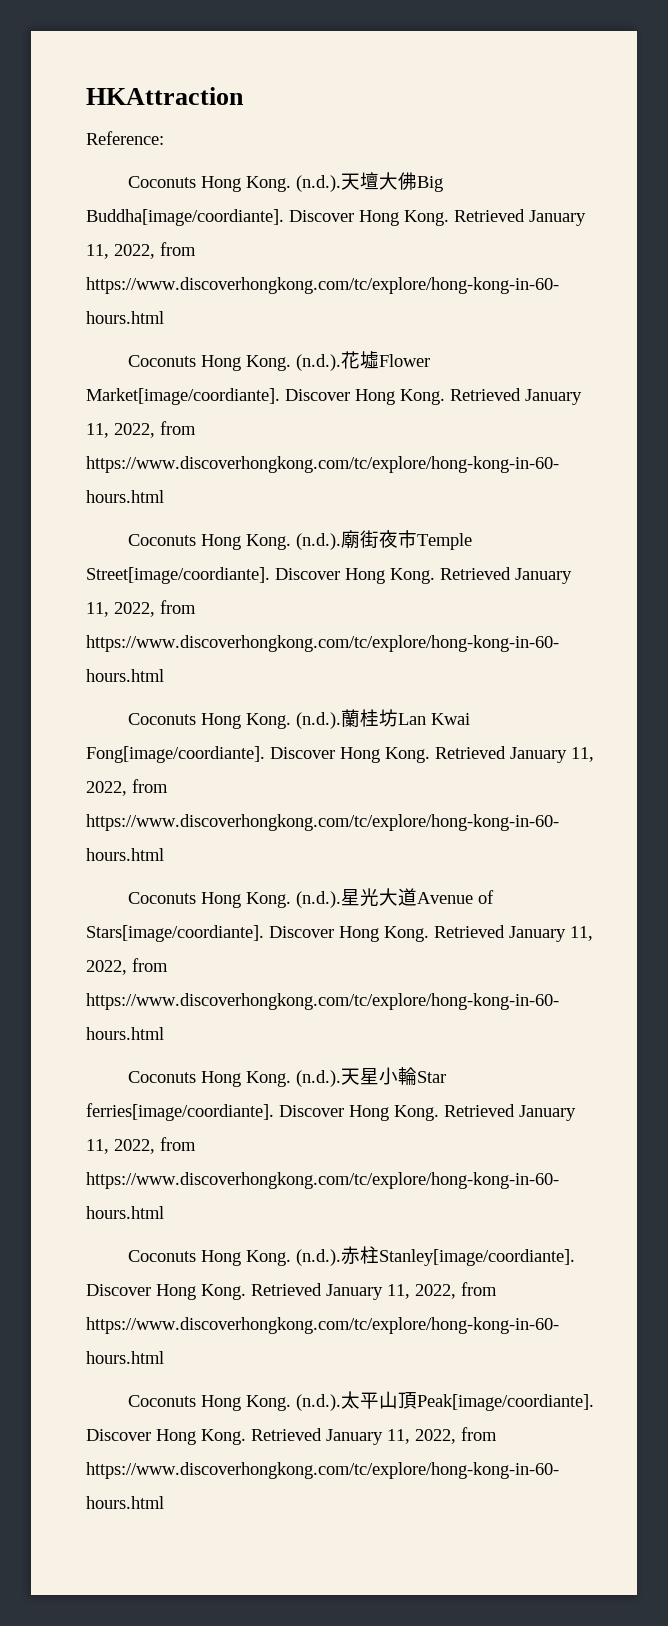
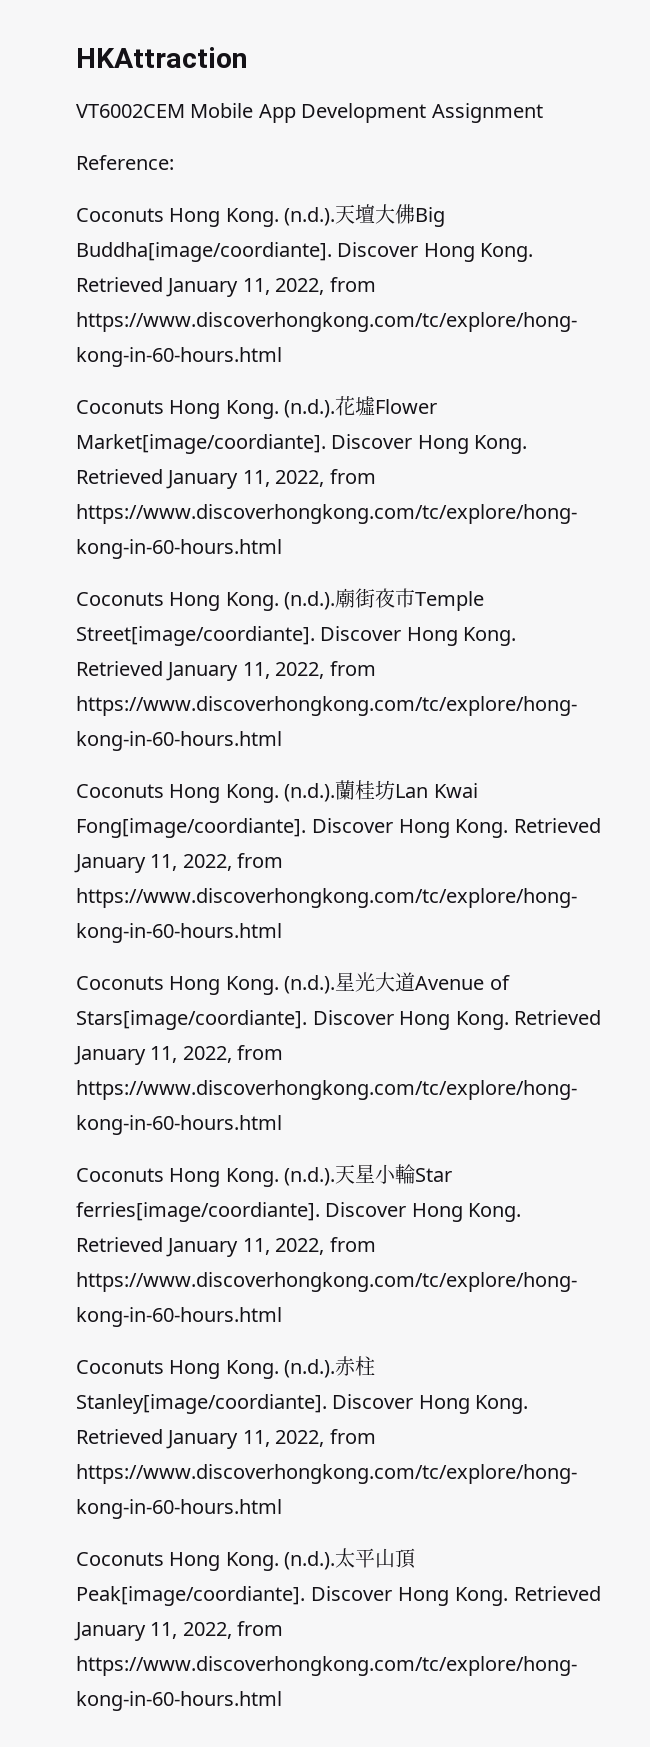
+ VT6002CEM Mobile App Development Assignment

